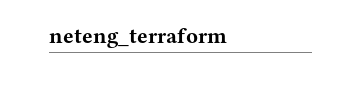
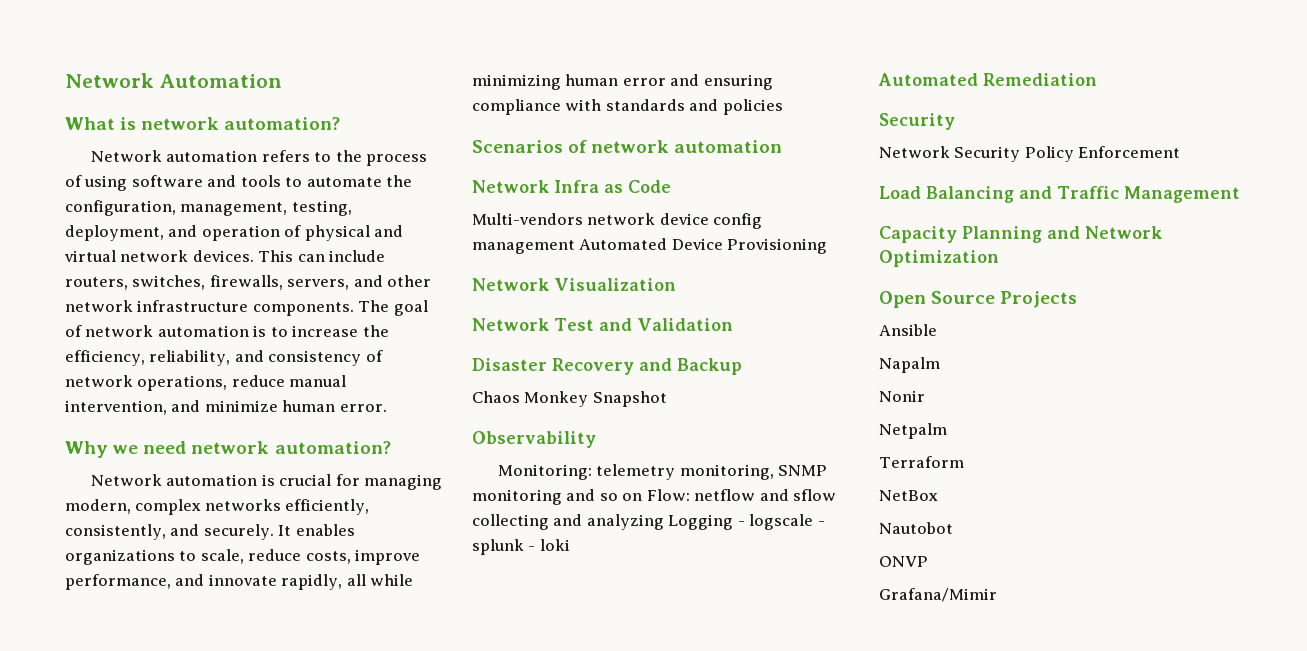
- neteng_terraform
+ Network Automation
+ What is network automation?
+ Network automation refers to the process of using software and tools to automate the configuration, management, testing, deployment, and operation of physical and virtual network devices. This can include routers, switches, firewalls, servers, and other network infrastructure components. The goal of network automation is to increase the efficiency, reliability, and consistency of network operations, reduce manual intervention, and minimize human error.
+ Why we need network automation?
+ Network automation is crucial for managing modern, complex networks efficiently, consistently, and securely. It enables organizations to scale, reduce costs, improve performance, and innovate rapidly, all while minimizing human error and ensuring compliance with standards and policies
+ Scenarios of network automation
+ Network Infra as Code
+ Multi-vendors network device config management Automated Device Provisioning
+ Network Visualization
+ Network Test and Validation
+ Disaster Recovery and Backup
+ Chaos Monkey Snapshot
+ Observability
+ Monitoring: telemetry monitoring, SNMP monitoring and so on Flow: netflow and sflow collecting and analyzing Logging - logscale - splunk - loki
+ Automated Remediation
+ Security
+ Network Security Policy Enforcement
+ Load Balancing and Traffic Management
+ Capacity Planning and Network Optimization
+ Open Source Projects
+ Ansible
+ Napalm
+ Nonir
+ Netpalm
+ Terraform
+ NetBox
+ Nautobot
+ ONVP
+ Grafana/Mimir

